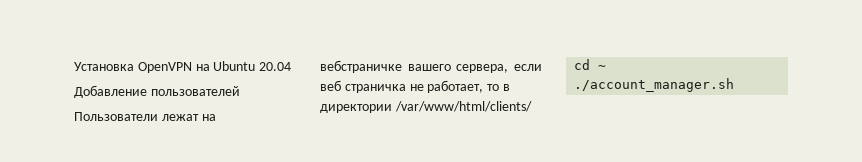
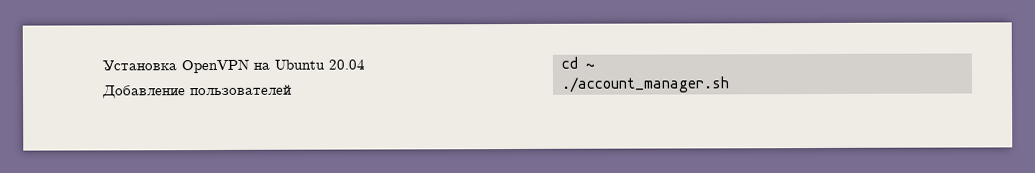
- Пользователи лежат на вебстраничке вашего сервера, если веб страничка не работает, то в директории /var/www/html/clients/

